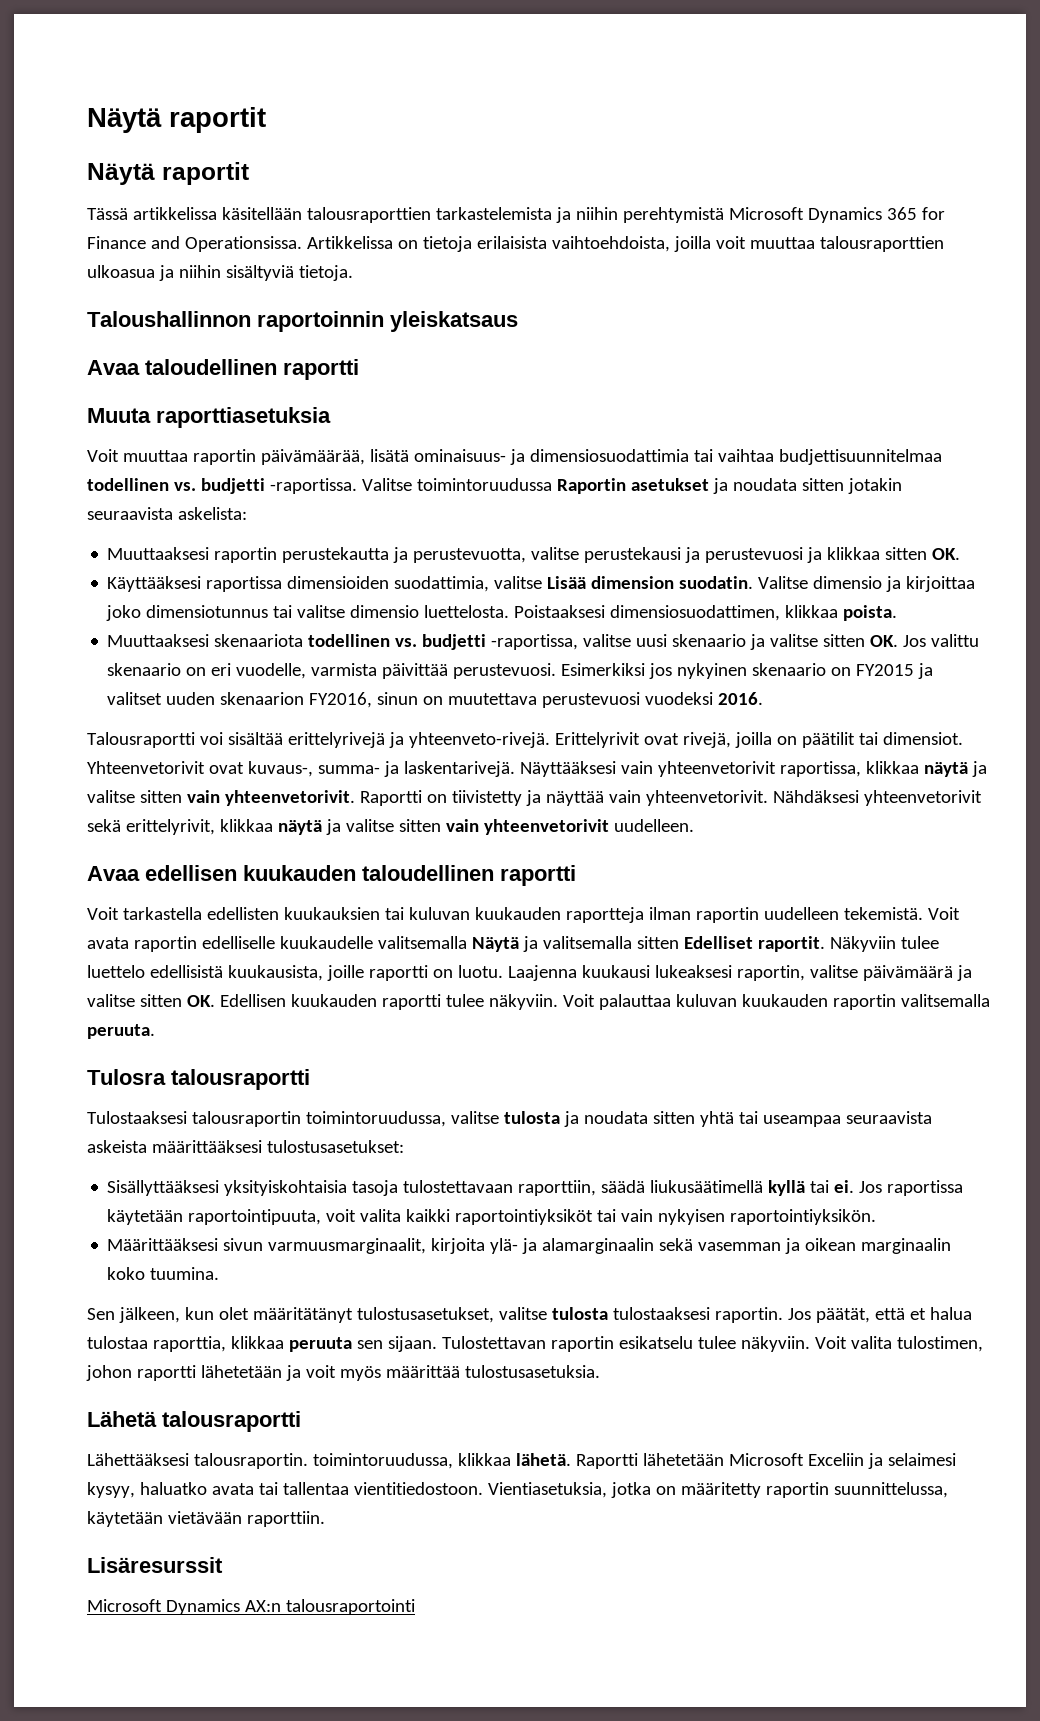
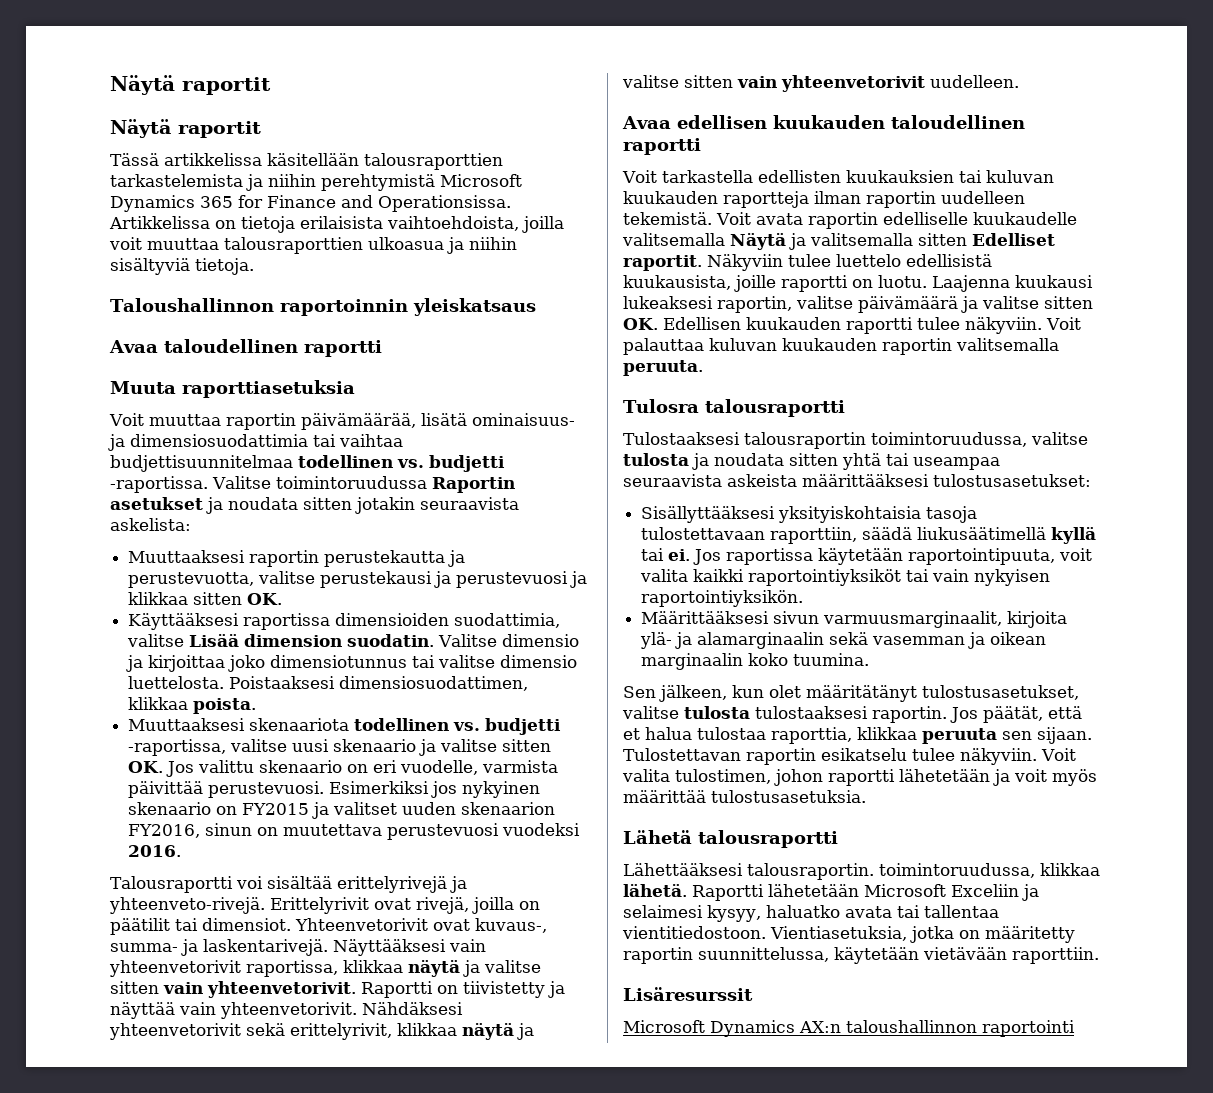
- Microsoft Dynamics AX:n talousraportointi
+ Microsoft Dynamics AX:n taloushallinnon raportointi

